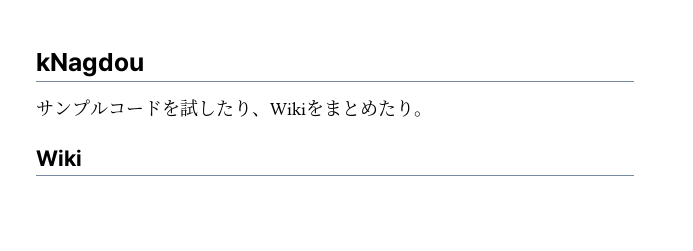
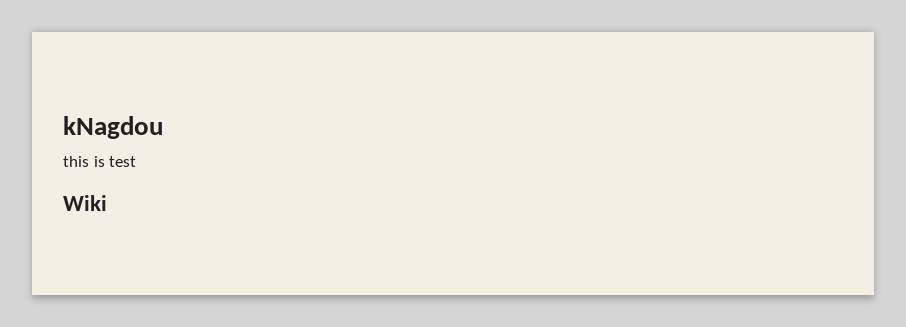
- サンプルコードを試したり、Wikiをまとめたり。
+ this is test

